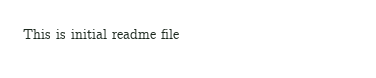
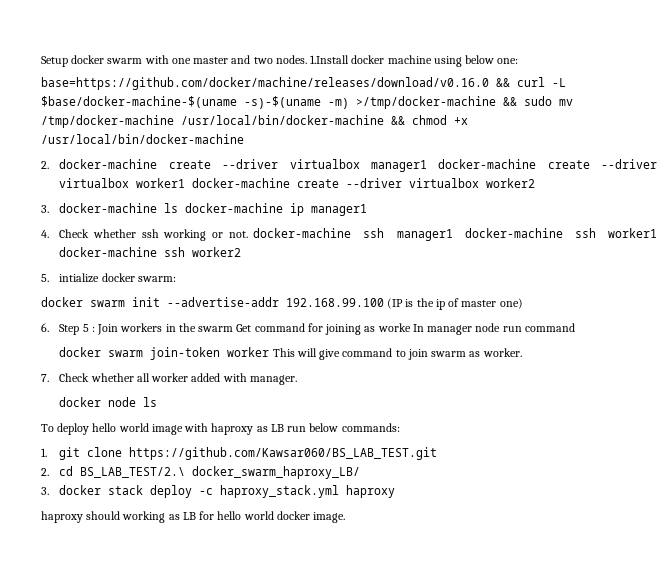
- This is initial readme file
+ Setup docker swarm with one master and two nodes. 1.Install docker machine using below one:
+ base=https://github.com/docker/machine/releases/download/v0.16.0 && curl -L $base/docker-machine-$(uname -s)-$(uname -m) >/tmp/docker-machine && sudo mv /tmp/docker-machine /usr/local/bin/docker-machine && chmod +x /usr/local/bin/docker-machine
+ 2. docker-machine create --driver virtualbox manager1 docker-machine create --driver virtualbox worker1 docker-machine create --driver virtualbox worker2
+ 3. docker-machine ls docker-machine ip manager1
+ 4. Check whether ssh working or not. docker-machine ssh manager1 docker-machine ssh worker1 docker-machine ssh worker2
+ 5. intialize docker swarm:
+ docker swarm init --advertise-addr 192.168.99.100 (IP is the ip of master one)
+ 6. Step 5 : Join workers in the swarm Get command for joining as worke In manager node run command
+ docker swarm join-token worker This will give command to join swarm as worker.
+ 7. Check whether all worker added with manager.
+ docker node ls
+ To deploy hello world image with haproxy as LB run below commands:
+ 1. git clone https://github.com/Kawsar060/BS_LAB_TEST.git
+ 2. cd BS_LAB_TEST/2.\ docker_swarm_haproxy_LB/
+ 3. docker stack deploy -c haproxy_stack.yml haproxy
+ haproxy should working as LB for hello world docker image.

